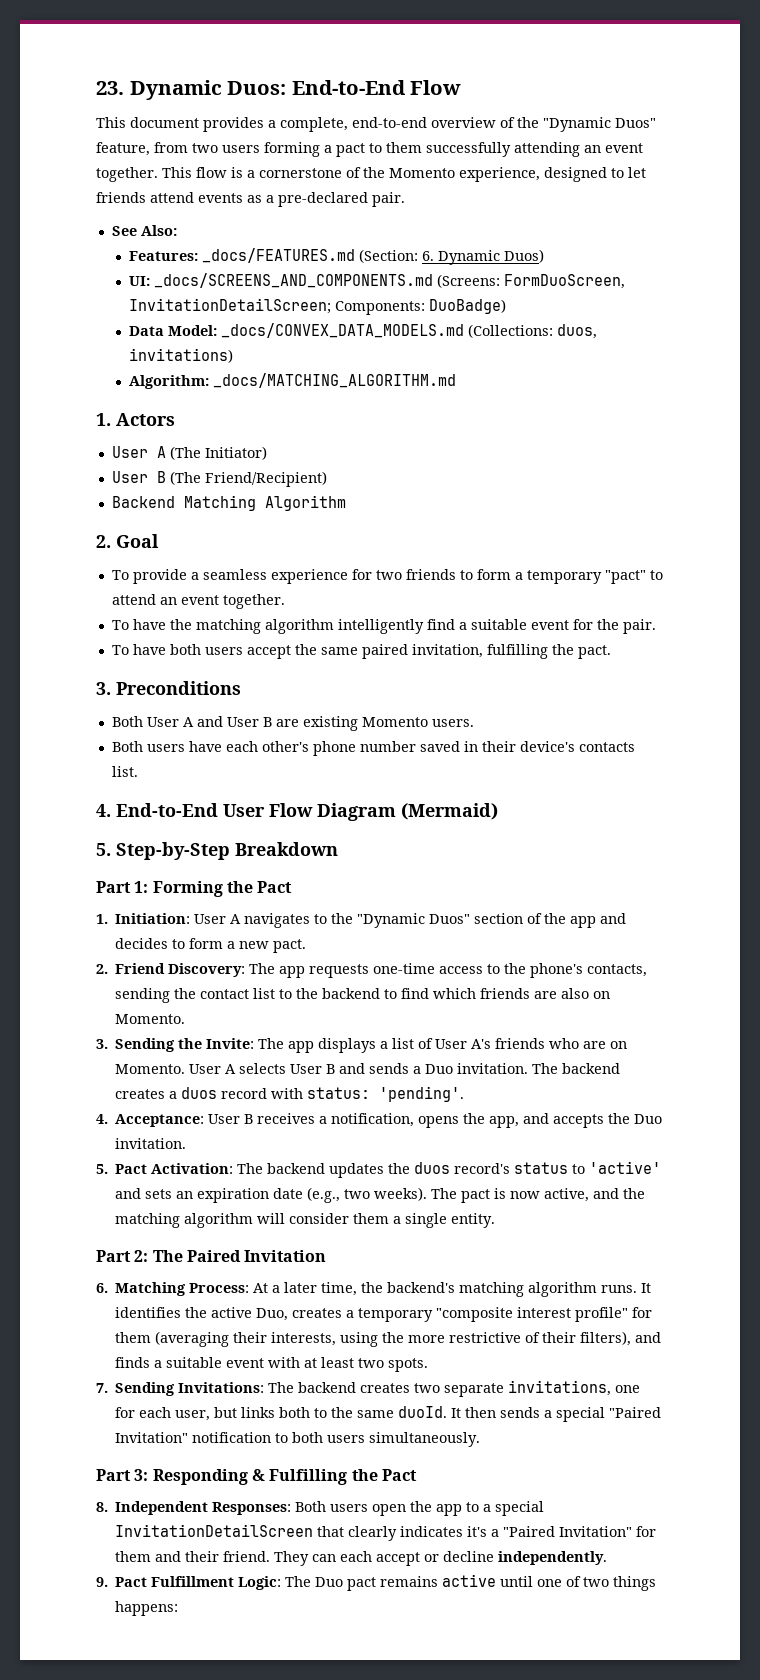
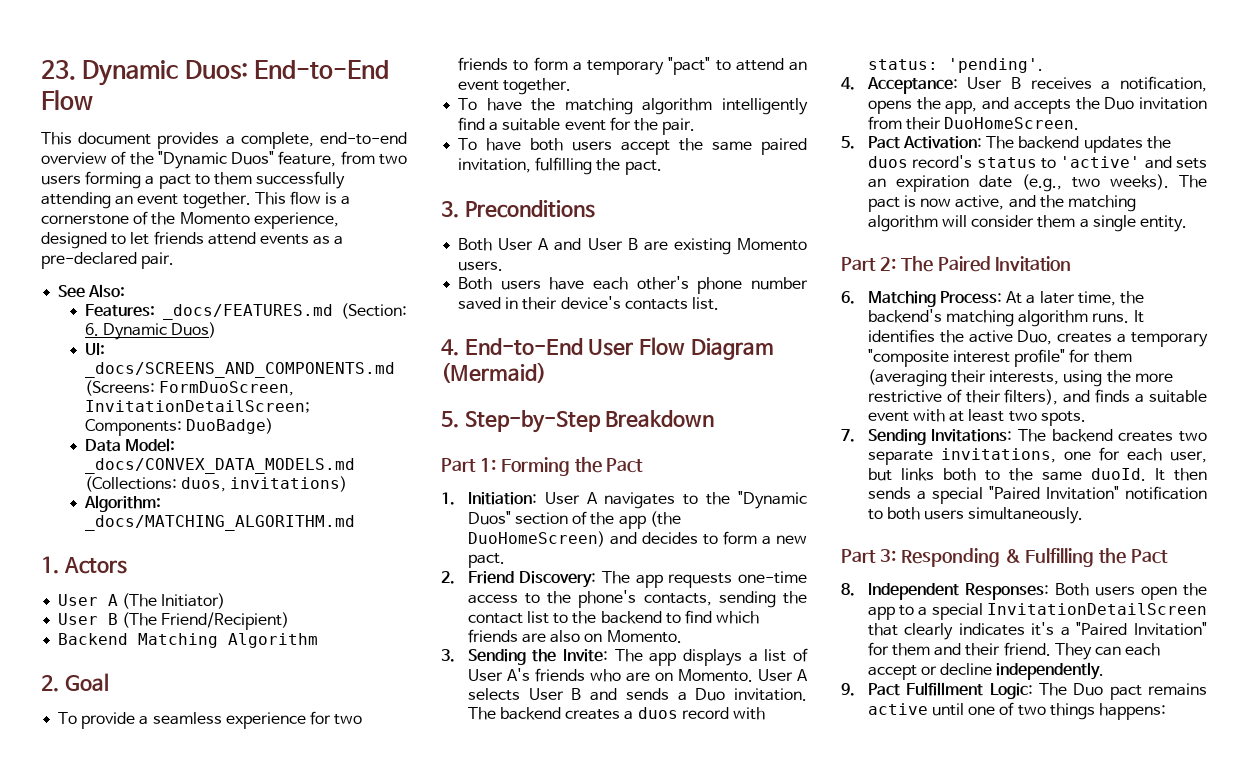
- 1. Initiation: User A navigates to the "Dynamic Duos" section of the app and decides to form a new pact.
+ 1. Initiation: User A navigates to the "Dynamic Duos" section of the app (the DuoHomeScreen) and decides to form a new pact.
- 4. Acceptance: User B receives a notification, opens the app, and accepts the Duo invitation.
+ 4. Acceptance: User B receives a notification, opens the app, and accepts the Duo invitation from their DuoHomeScreen.

